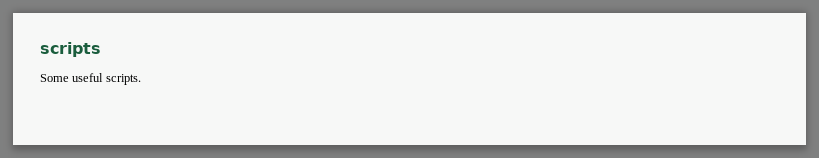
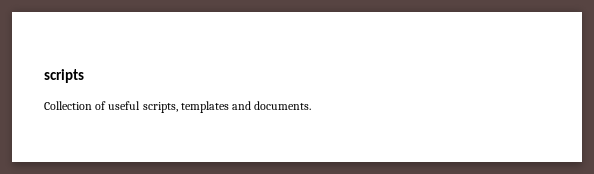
- Some useful scripts.
+ Collection of useful scripts, templates and documents.

